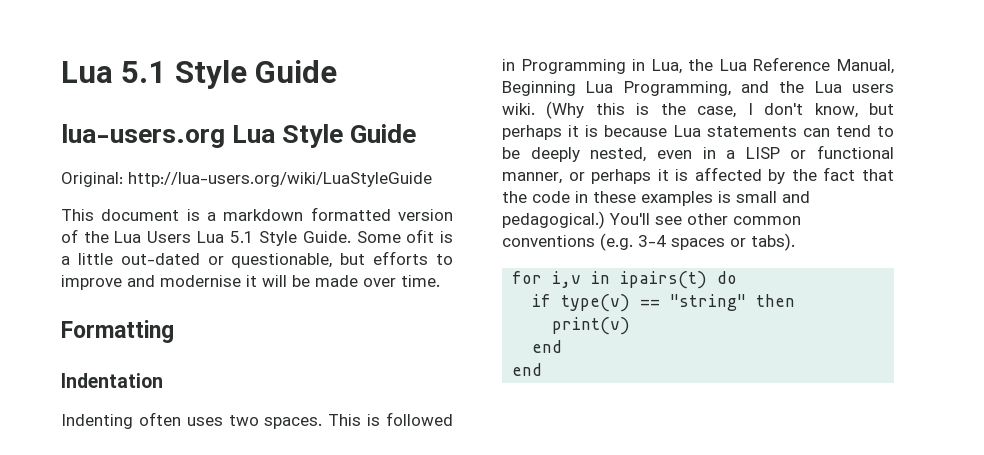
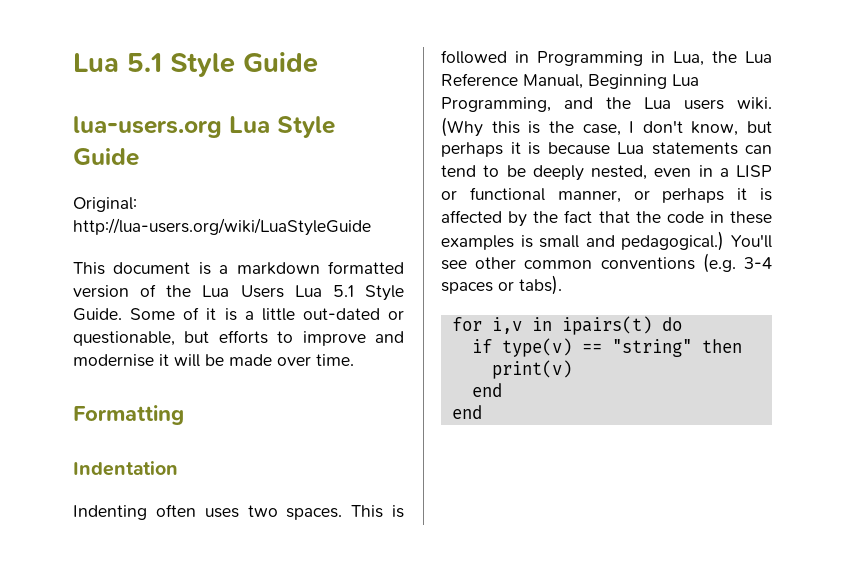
- Some ofit is a little out-dated or questionable, but efforts to improve and modernise it will be made over time.
+ Some of it is a little out-dated or questionable, but efforts to improve and modernise it will be made over time.

